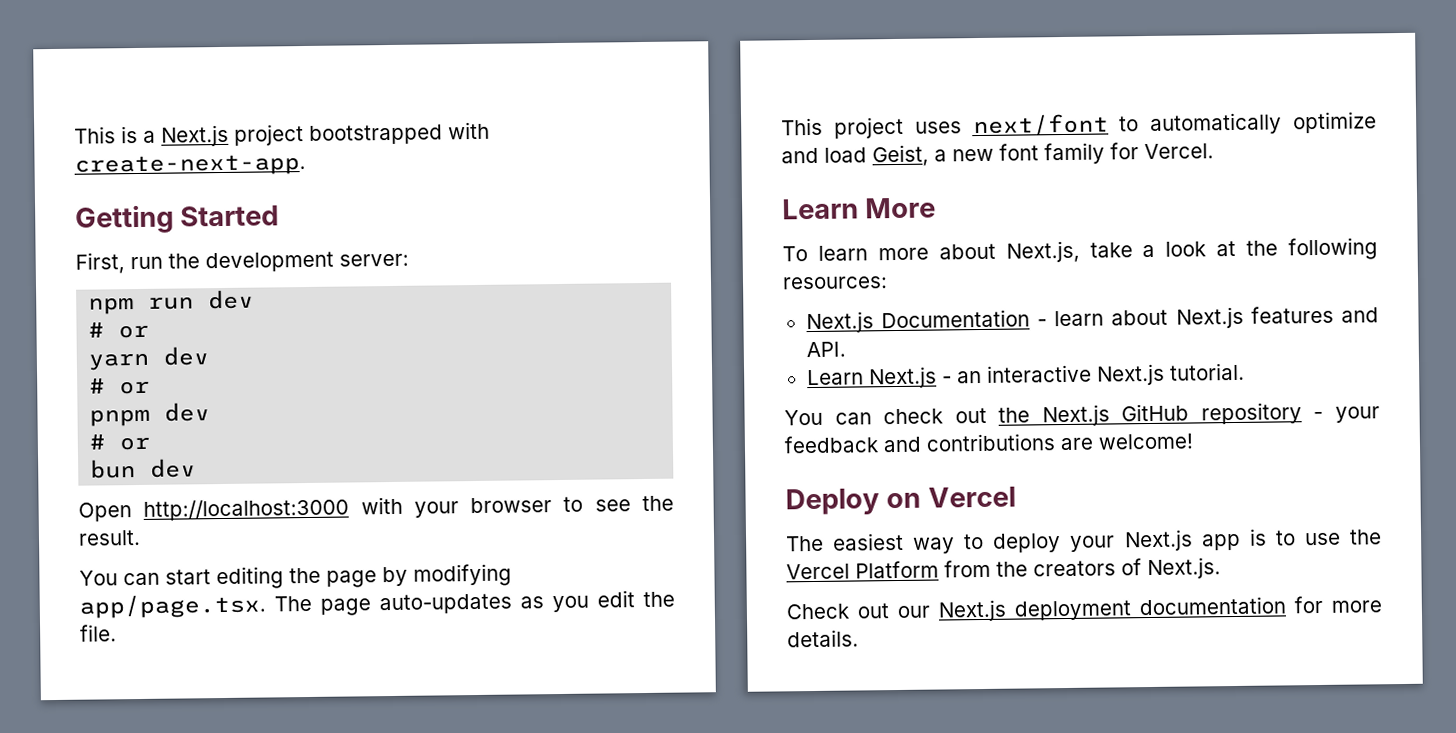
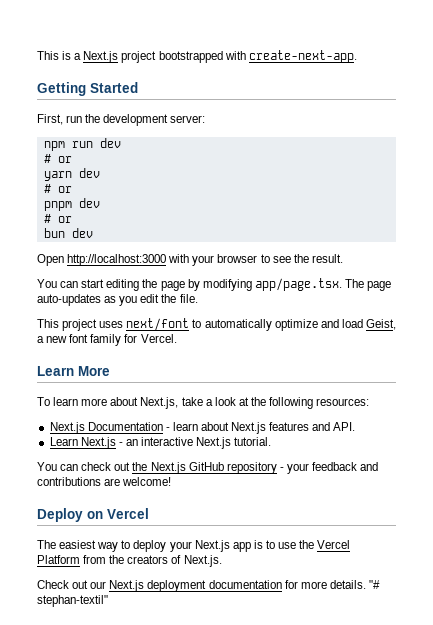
+ "# stephan-textil"

